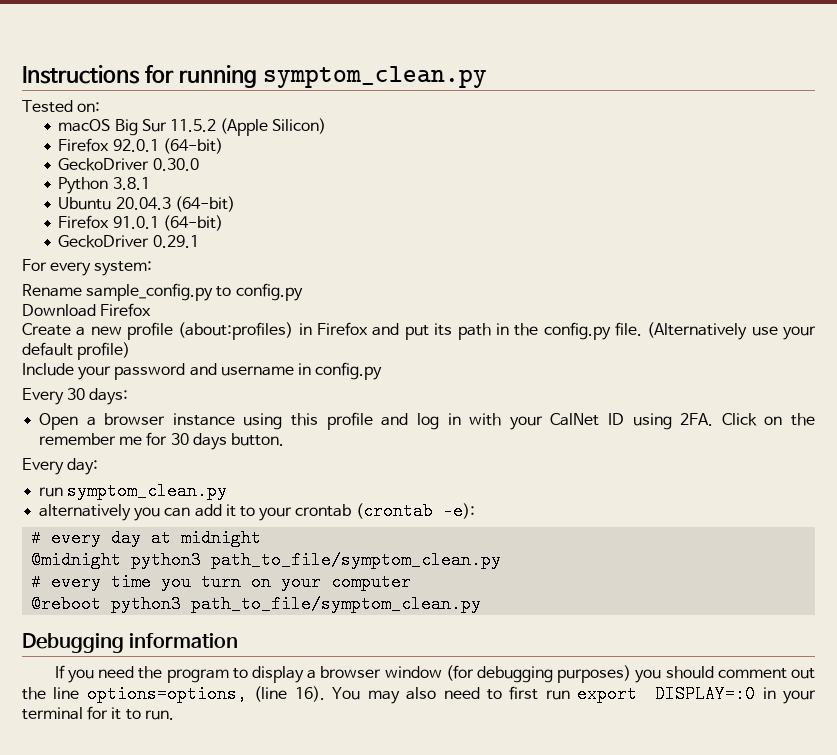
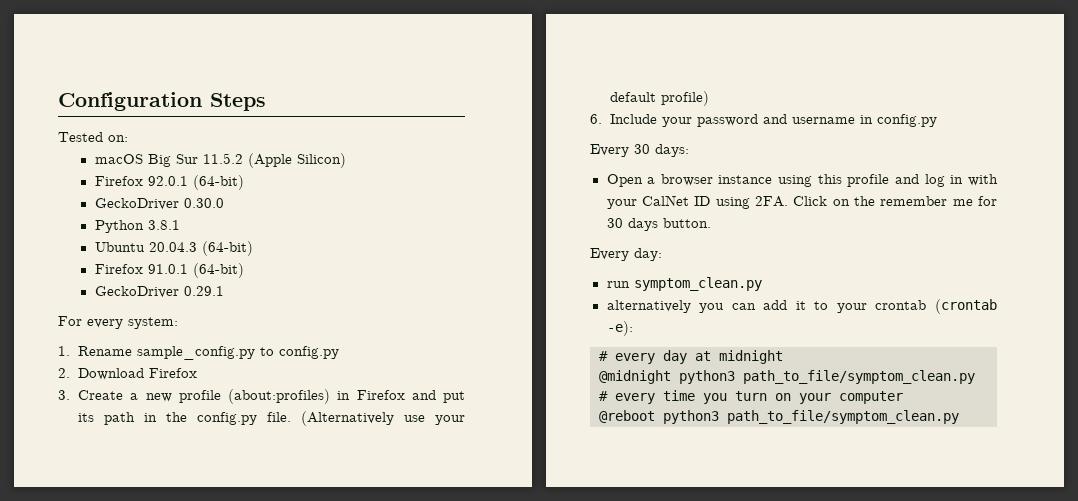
- Instructions for running symptom_clean.py
+ Configuration Steps
- Rename sample_config.py to config.py
+ 1. Rename sample_config.py to config.py
- Download Firefox
+ 2. Download Firefox
- Create a new profile (about:profiles) in Firefox and put its path in the config.py file.
+ 3. Create a new profile (about:profiles) in Firefox and put its path in the config.py file.
- Include your password and username in config.py
+ 6. Include your password and username in config.py
- Debugging information
- If you need the program to display a browser window (for debugging purposes) you should comment out the line options=options, (line 16). You may also need to first run export DISPLAY=:0 in your terminal for it to run.

